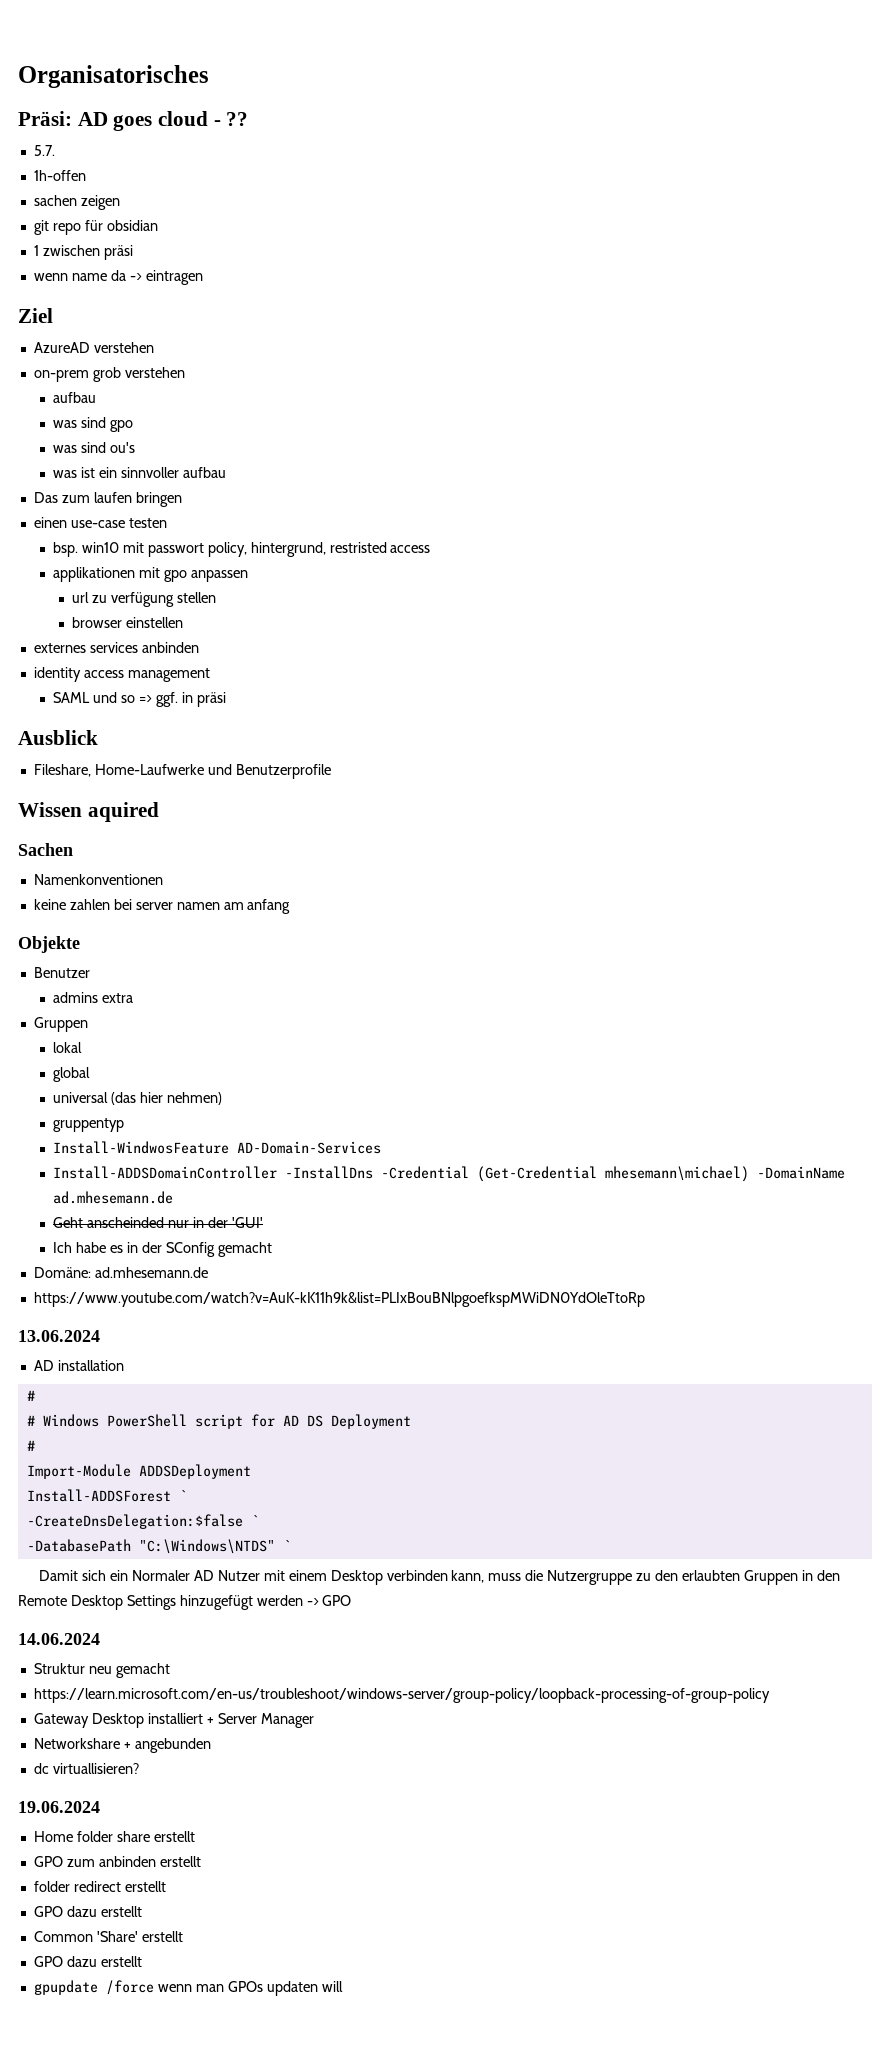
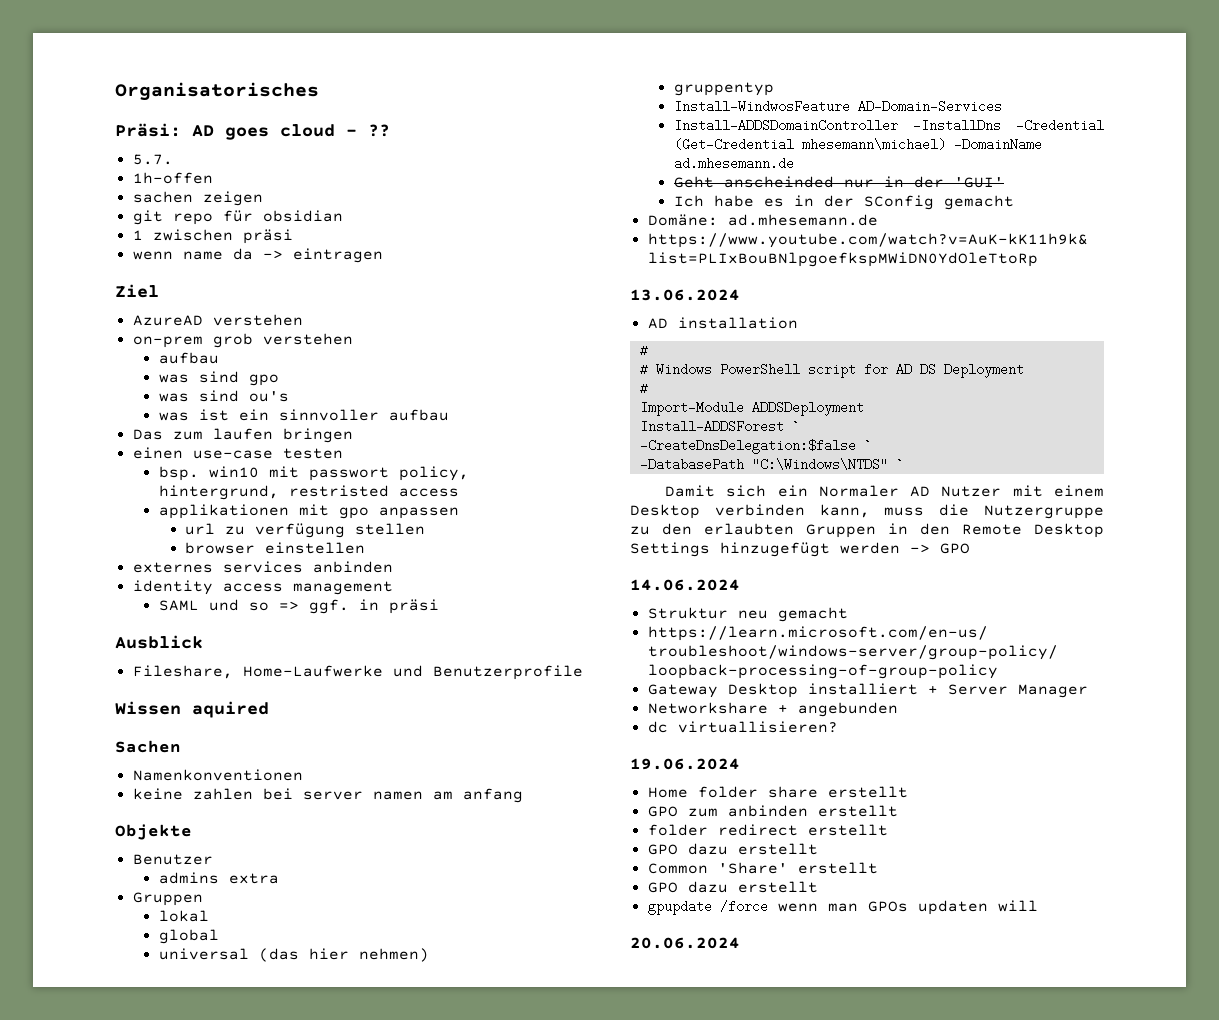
+ 20.06.2024

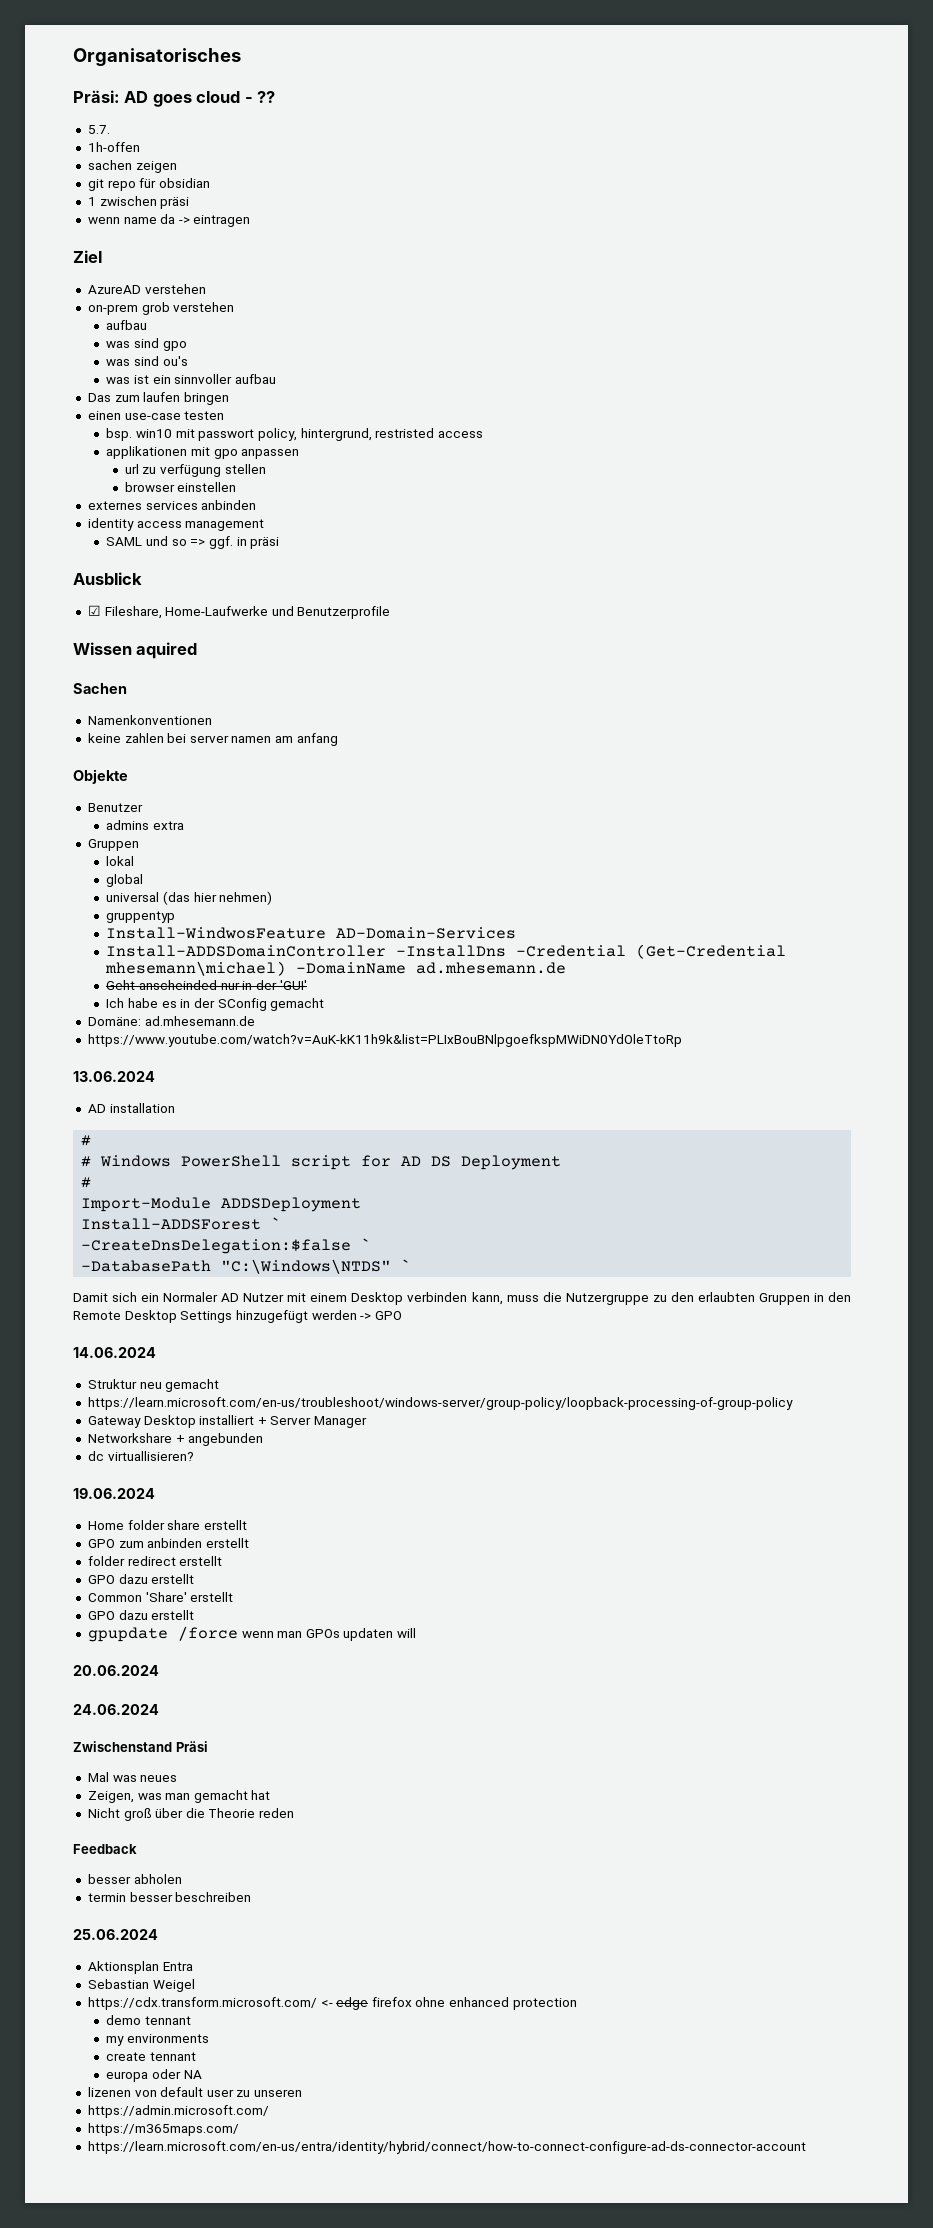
- Fileshare, Home-Laufwerke und Benutzerprofile
+ ☑ Fileshare, Home-Laufwerke und Benutzerprofile
+ 24.06.2024
+ Zwischenstand Präsi
+ Mal was neues
+ Zeigen, was man gemacht hat
+ Nicht groß über die Theorie reden
+ Feedback
+ besser abholen
+ termin besser beschreiben
+ 25.06.2024
+ Aktionsplan Entra
+ Sebastian Weigel
+ https://cdx.transform.microsoft.com/ <- edge firefox ohne enhanced protection
+ demo tennant
+ my environments
+ create tennant
+ europa oder NA
+ lizenen von default user zu unseren
+ https://admin.microsoft.com/
+ https://m365maps.com/
+ https://learn.microsoft.com/en-us/entra/identity/hybrid/connect/how-to-connect-configure-ad-ds-connector-account

